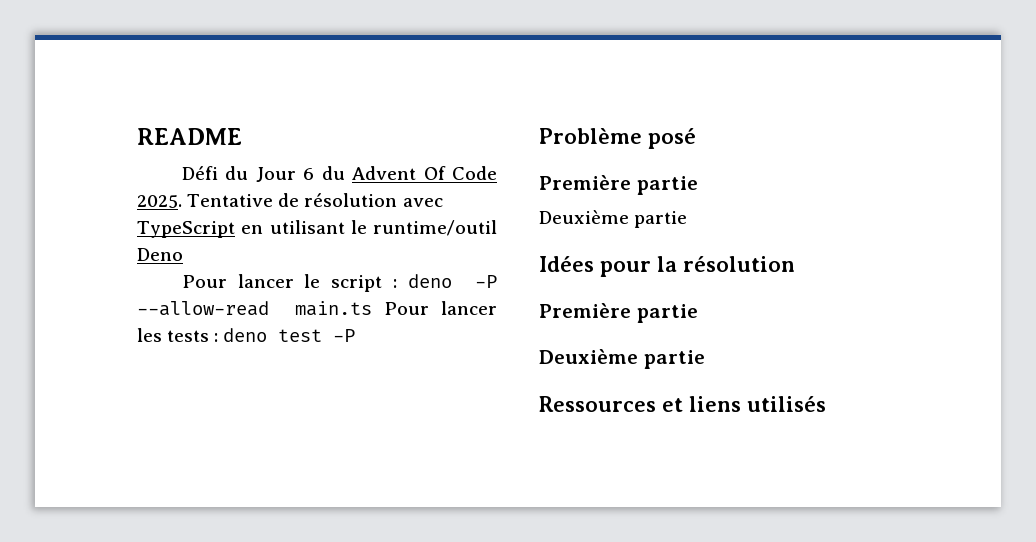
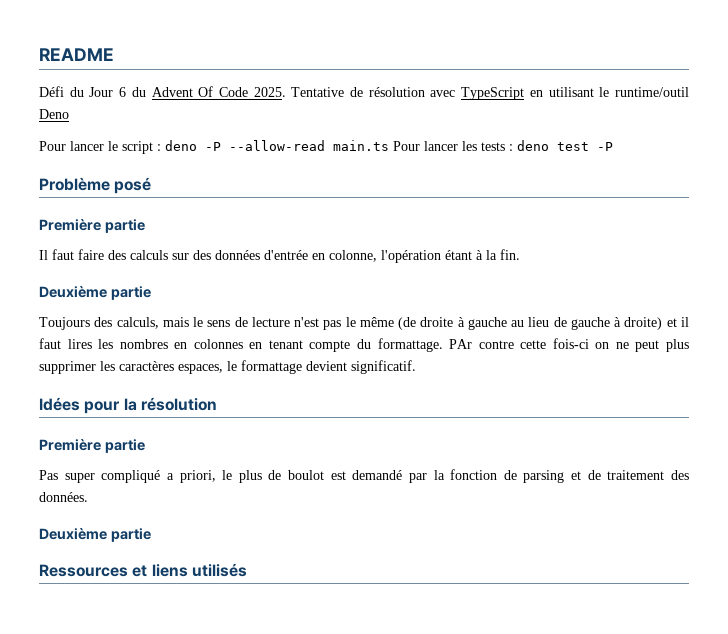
  Problème posé
  Première partie
+ Il faut faire des calculs sur des données d'entrée en colonne, l'opération étant à la fin.
  Deuxième partie
+ Toujours des calculs, mais le sens de lecture n'est pas le même (de droite à gauche au lieu de gauche à droite) et il faut lires les nombres en colonnes en tenant compte du formattage. PAr contre cette fois-ci on ne peut plus supprimer les caractères espaces, le formattage devient significatif.
+ Pas super compliqué a priori, le plus de boulot est demandé par la fonction de parsing et de traitement des données.

